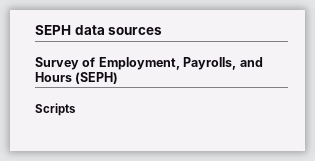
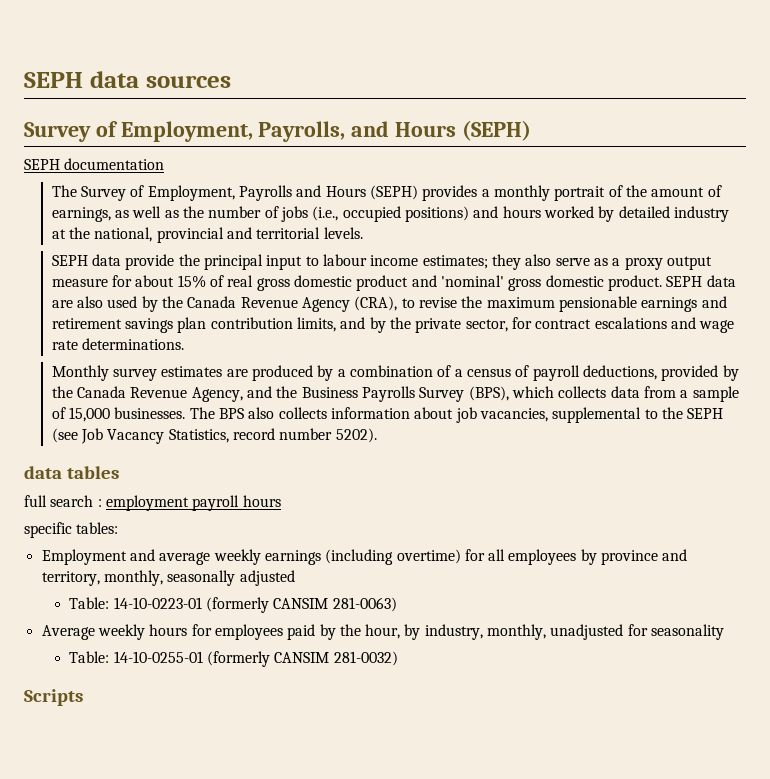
+ SEPH documentation
+ The Survey of Employment, Payrolls and Hours (SEPH) provides a monthly portrait of the amount of earnings, as well as the number of jobs (i.e., occupied positions) and hours worked by detailed industry at the national, provincial and territorial levels.
+ SEPH data provide the principal input to labour income estimates; they also serve as a proxy output measure for about 15% of real gross domestic product and 'nominal' gross domestic product. SEPH data are also used by the Canada Revenue Agency (CRA), to revise the maximum pensionable earnings and retirement savings plan contribution limits, and by the private sector, for contract escalations and wage rate determinations.
+ Monthly survey estimates are produced by a combination of a census of payroll deductions, provided by the Canada Revenue Agency, and the Business Payrolls Survey (BPS), which collects data from a sample of 15,000 businesses. The BPS also collects information about job vacancies, supplemental to the SEPH (see Job Vacancy Statistics, record number 5202).
+ data tables
+ full search : employment payroll hours
+ specific tables:
+ Employment and average weekly earnings (including overtime) for all employees by province and territory, monthly, seasonally adjusted
+ Table: 14-10-0223-01 (formerly CANSIM 281-0063)
+ Average weekly hours for employees paid by the hour, by industry, monthly, unadjusted for seasonality
+ Table: 14-10-0255-01 (formerly CANSIM 281-0032)

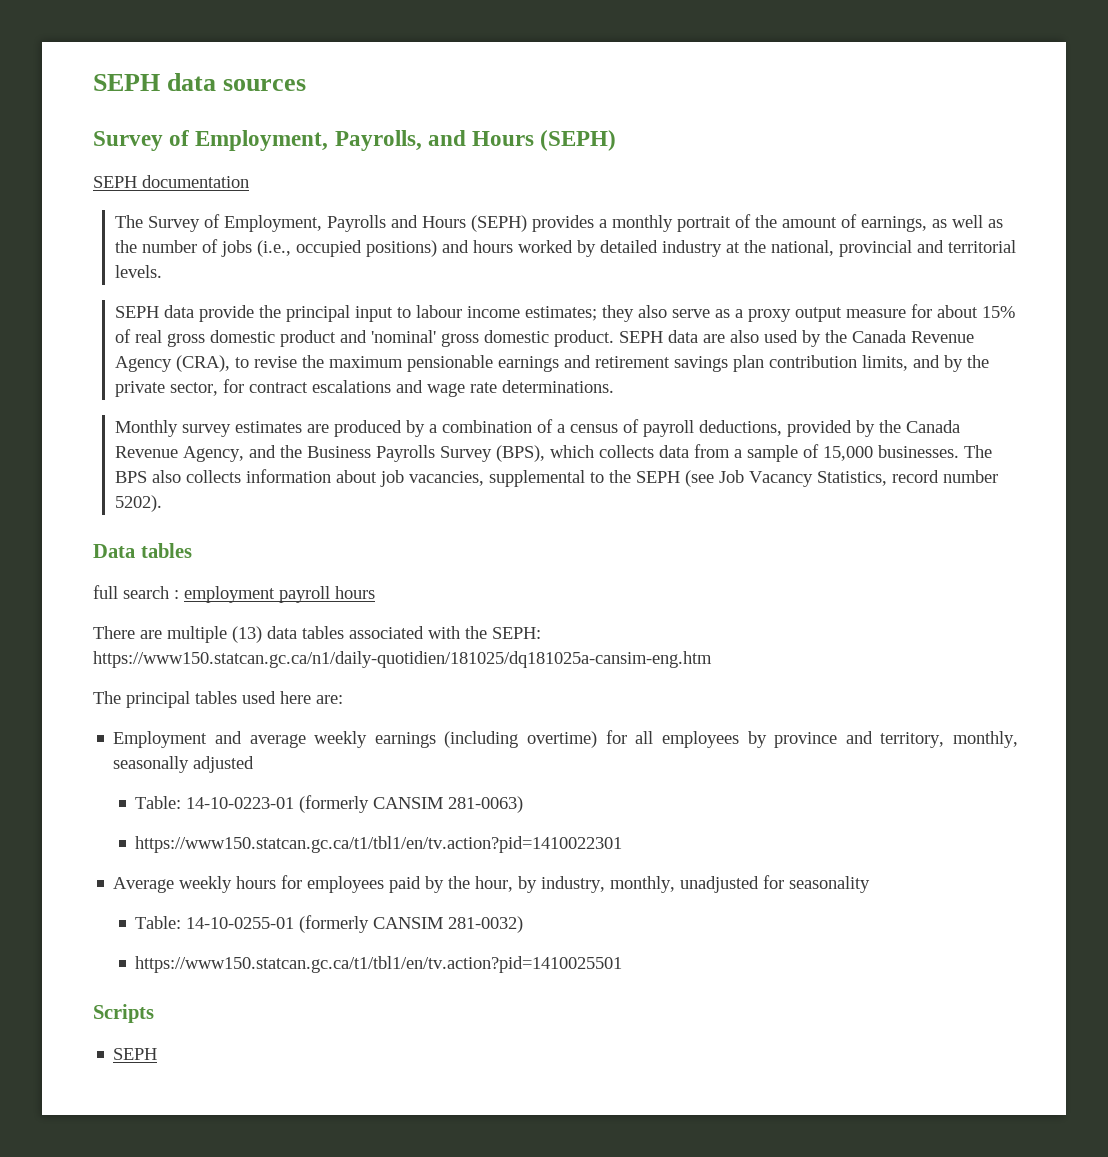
- data tables
+ Data tables
- specific tables:
+ There are multiple (13) data tables associated with the SEPH: https://www150.statcan.gc.ca/n1/daily-quotidien/181025/dq181025a-cansim-eng.htm
+ The principal tables used here are:
+ https://www150.statcan.gc.ca/t1/tbl1/en/tv.action?pid=1410022301
+ https://www150.statcan.gc.ca/t1/tbl1/en/tv.action?pid=1410025501
  Scripts
+ SEPH

